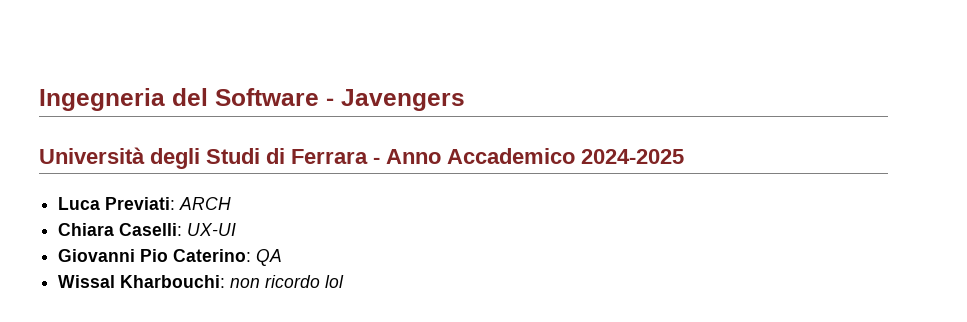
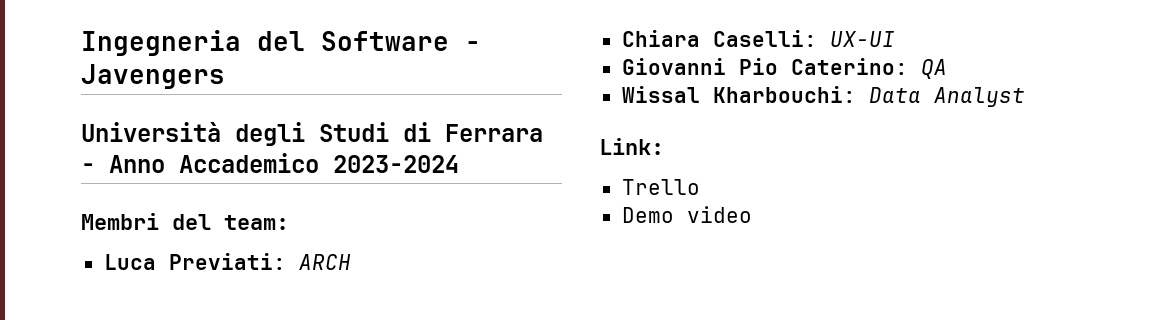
- Università degli Studi di Ferrara - Anno Accademico 2024-2025
+ Università degli Studi di Ferrara - Anno Accademico 2023-2024
+ Membri del team:
- Wissal Kharbouchi: non ricordo lol
+ Wissal Kharbouchi: Data Analyst
+ Link:
+ Trello
+ Demo video

